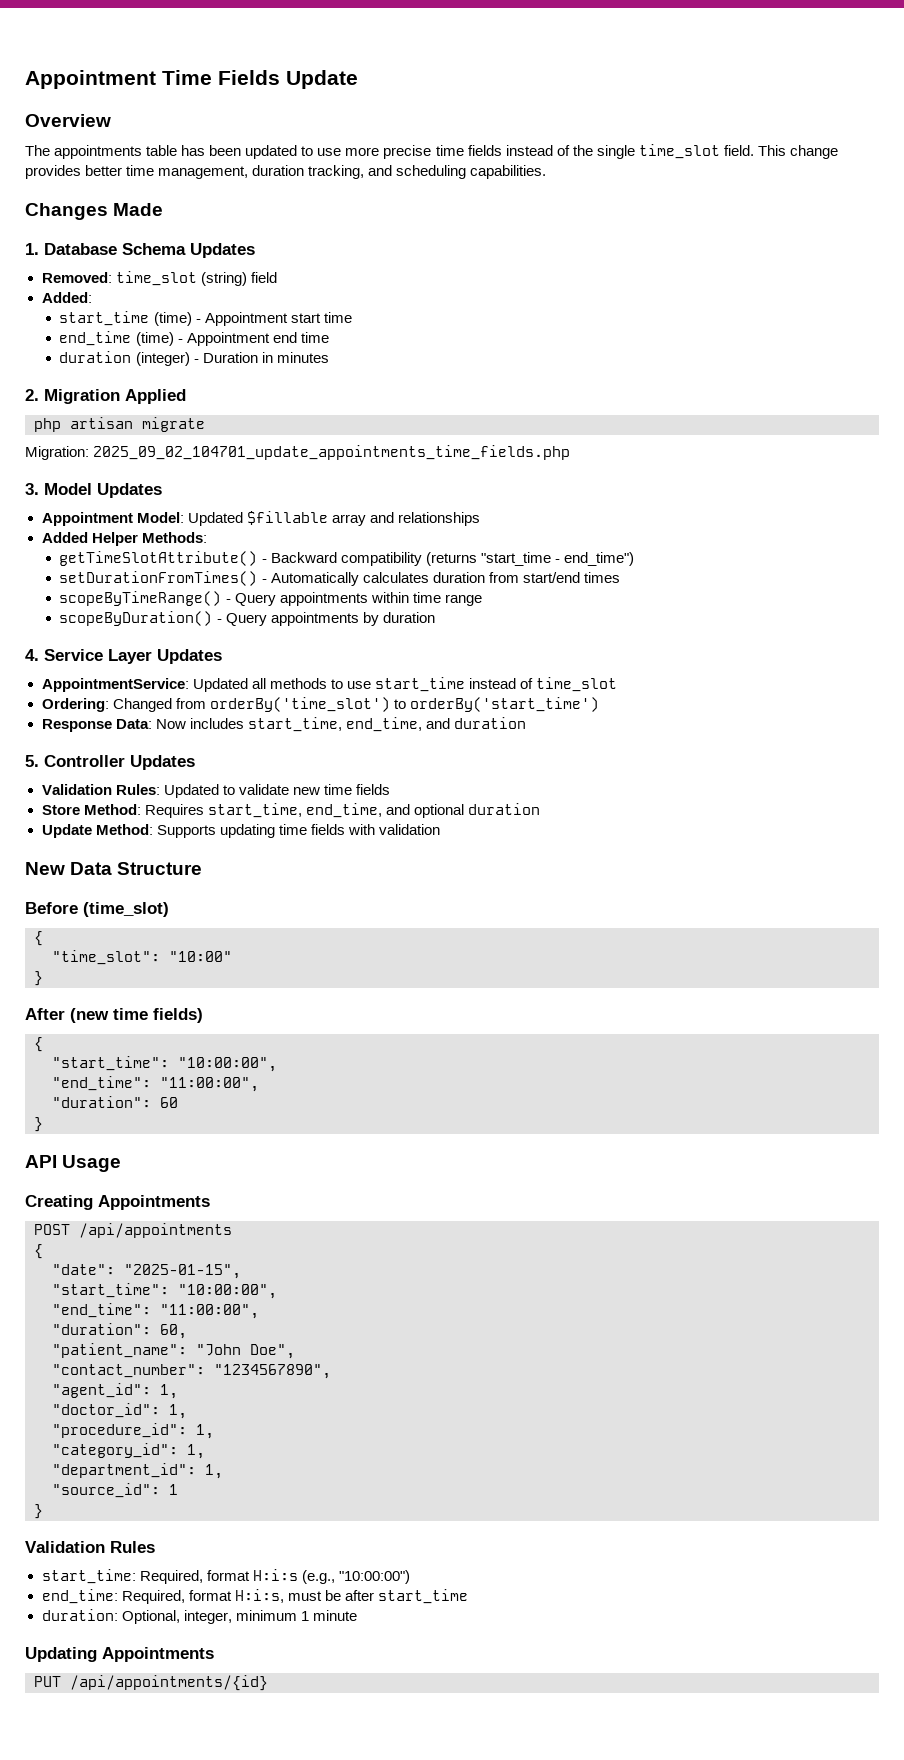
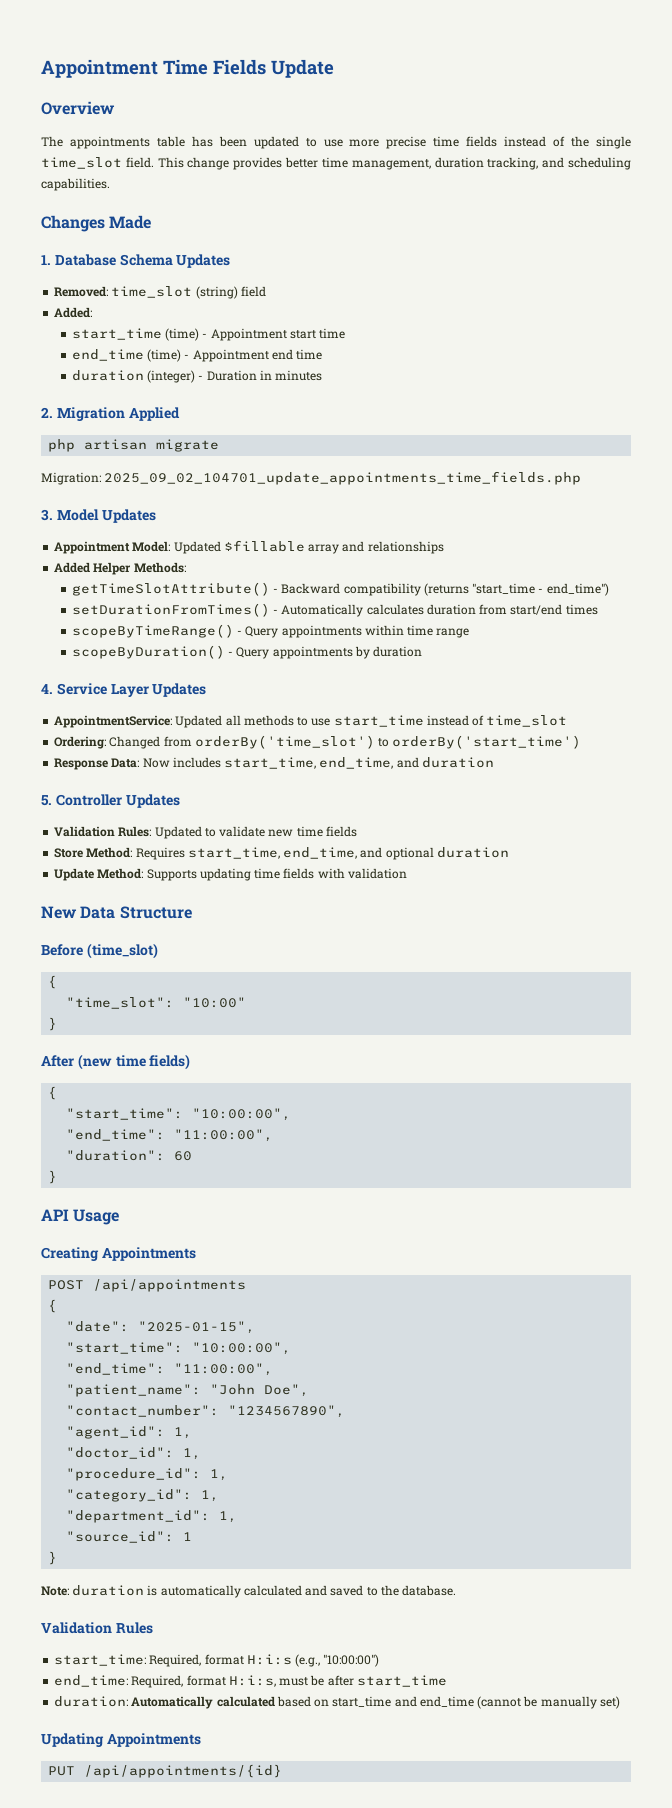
- "duration": 60,
+ Note: duration is automatically calculated and saved to the database.
- duration: Optional, integer, minimum 1 minute
+ duration: Automatically calculated based on start_time and end_time (cannot be manually set)

